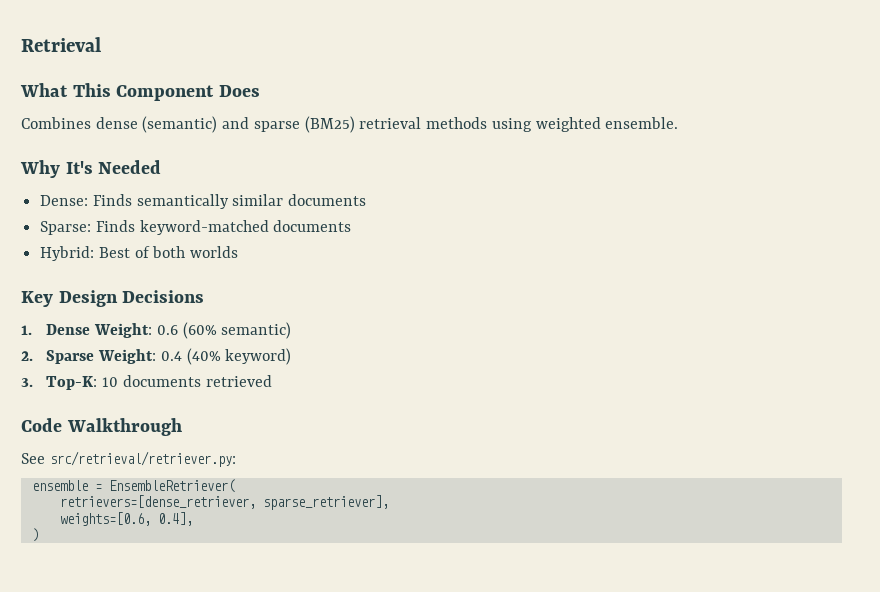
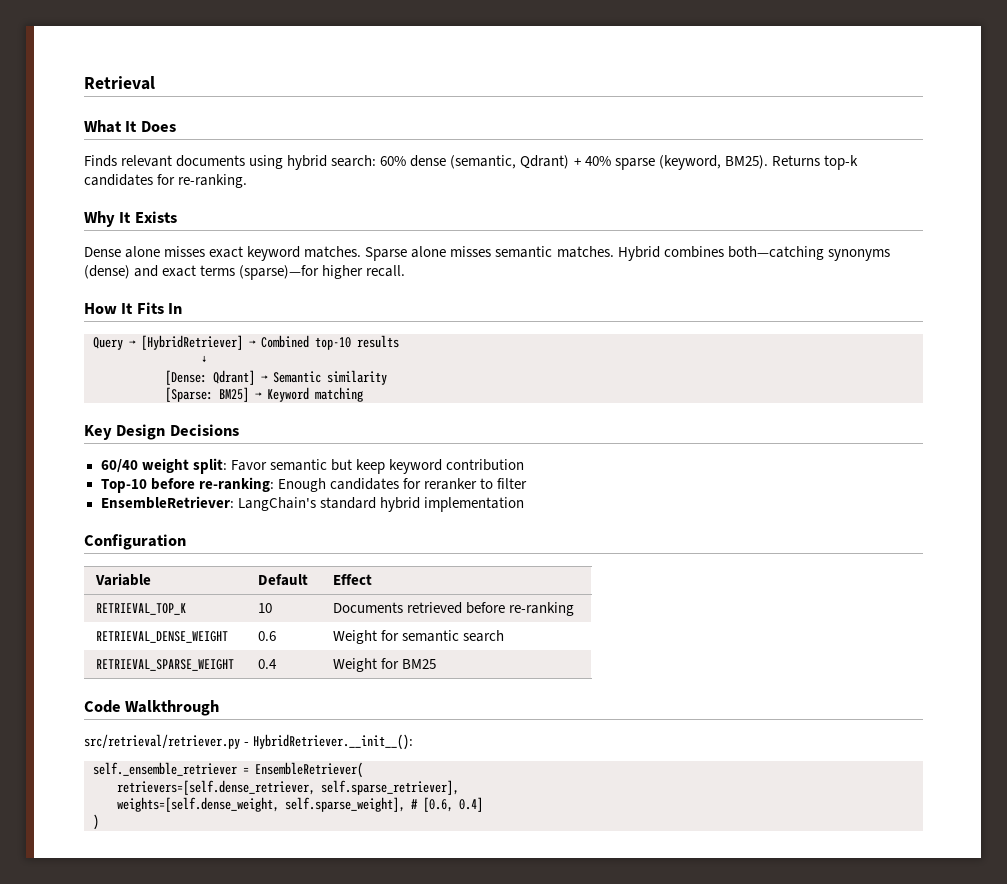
- What This Component Does
+ What It Does
- Combines dense (semantic) and sparse (BM25) retrieval methods using weighted ensemble.
- Why It's Needed
- Dense: Finds semantically similar documents
- Sparse: Finds keyword-matched documents
- Hybrid: Best of both worlds
+ Finds relevant documents using hybrid search: 60% dense (semantic, Qdrant) + 40% sparse (keyword, BM25). Returns top-k candidates for re-ranking.
+ Why It Exists
+ Dense alone misses exact keyword matches. Sparse alone misses semantic matches. Hybrid combines both—catching synonyms (dense) and exact terms (sparse)—for higher recall.
+ How It Fits In
+ Query → [HybridRetriever] → Combined top-10 results
+ ↓
+ [Dense: Qdrant] → Semantic similarity
+ [Sparse: BM25] → Keyword matching
  Key Design Decisions
- 1. Dense Weight: 0.6 (60% semantic)
- 2. Sparse Weight: 0.4 (40% keyword)
- 3. Top-K: 10 documents retrieved
+ 60/40 weight split: Favor semantic but keep keyword contribution
+ Top-10 before re-ranking: Enough candidates for reranker to filter
+ EnsembleRetriever: LangChain's standard hybrid implementation
+ Configuration
+ Variable | Default | Effect
+ RETRIEVAL_TOP_K | 10 | Documents retrieved before re-ranking
+ RETRIEVAL_DENSE_WEIGHT | 0.6 | Weight for semantic search
+ RETRIEVAL_SPARSE_WEIGHT | 0.4 | Weight for BM25
  Code Walkthrough
- See src/retrieval/retriever.py:
- ensemble = EnsembleRetriever(
- retrievers=[dense_retriever, sparse_retriever],
- weights=[0.6, 0.4],
+ src/retrieval/retriever.py - HybridRetriever.__init__():
+ self._ensemble_retriever = EnsembleRetriever(
+ retrievers=[self.dense_retriever, self.sparse_retriever],
+ weights=[self.dense_weight, self.sparse_weight], # [0.6, 0.4]

